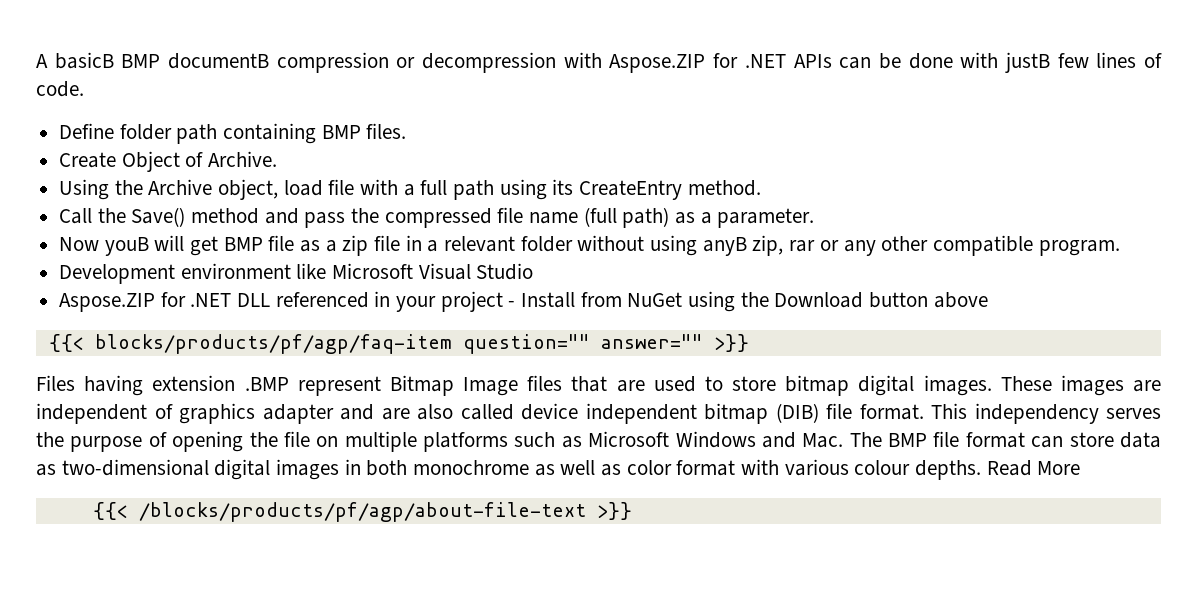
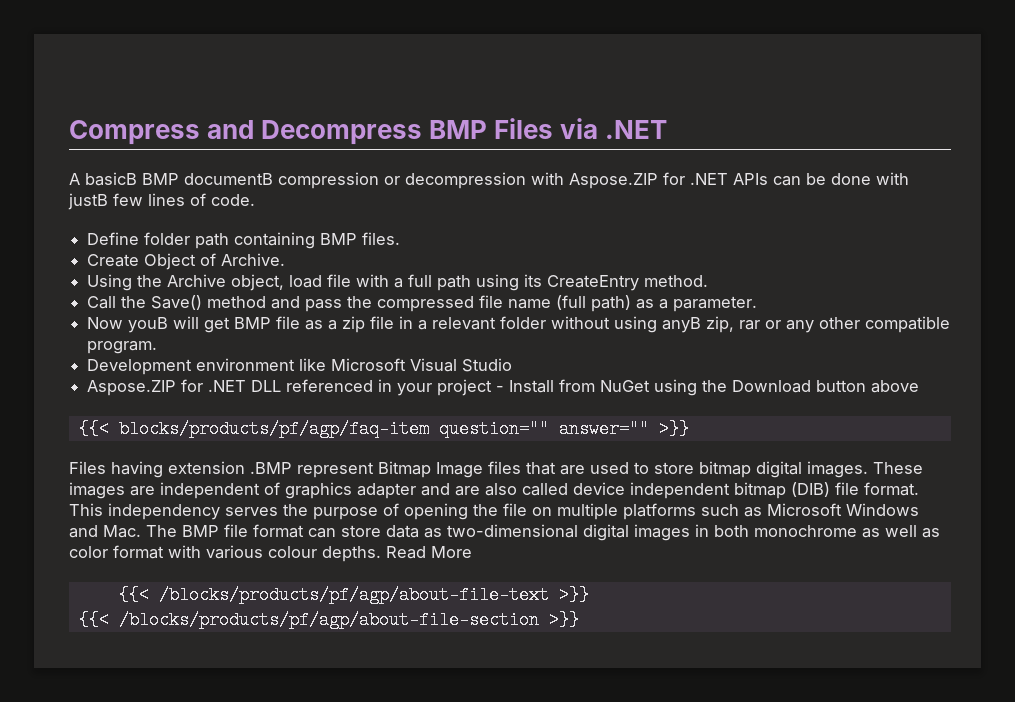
+ Compress and Decompress BMP Files via .NET
+ {{< /blocks/products/pf/agp/about-file-section >}}

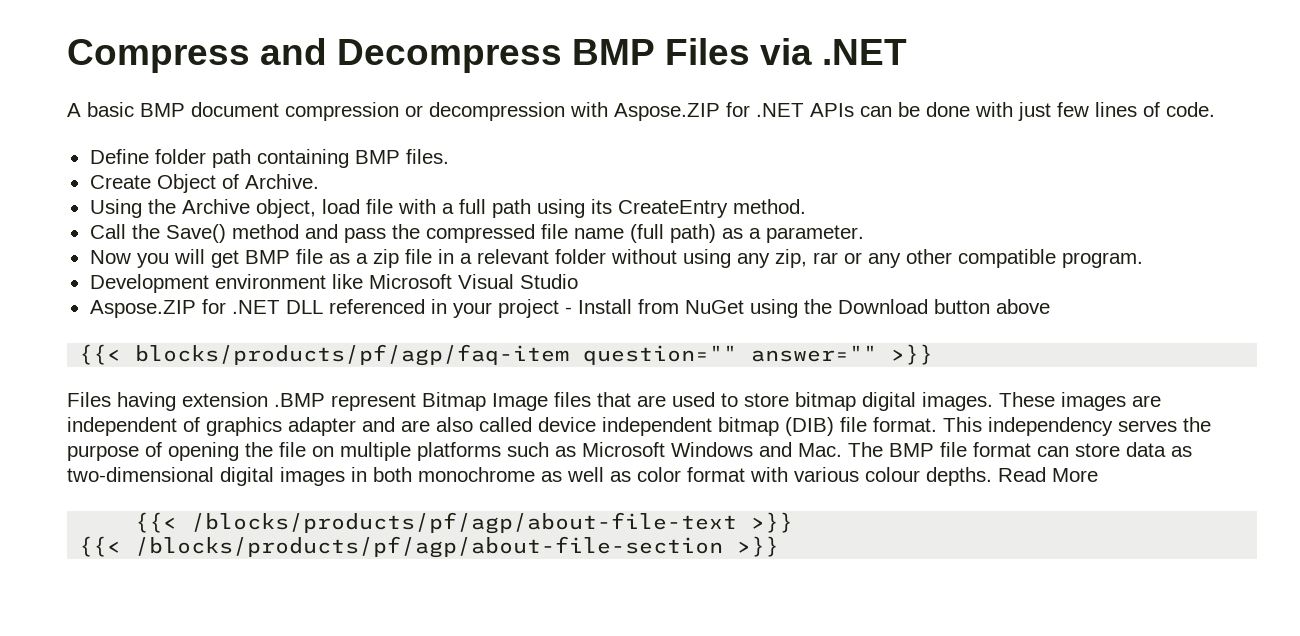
- A basicВ BMP documentВ compression or decompression with Aspose.ZIP for .NET APIs can be done with justВ few lines of code.
+ A basic BMP document compression or decompression with Aspose.ZIP for .NET APIs can be done with just few lines of code.
- Now youВ will get BMP file as a zip file in a relevant folder without using anyВ zip, rar or any other compatible program.
+ Now you will get BMP file as a zip file in a relevant folder without using any zip, rar or any other compatible program.

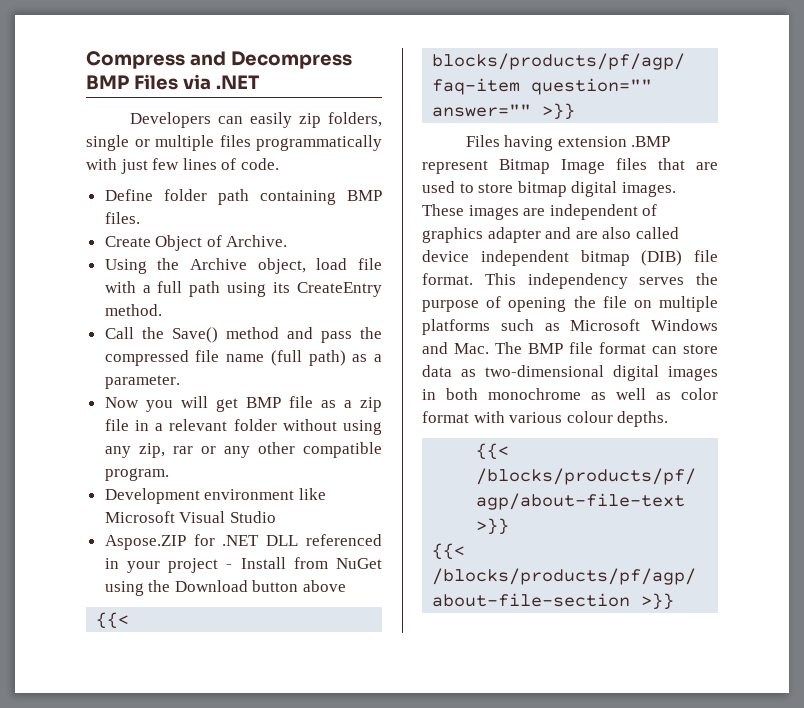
- A basic BMP document compression or decompression with Aspose.ZIP for .NET APIs can be done with just few lines of code.
+ Developers can easily zip folders, single or multiple files programmatically with just few lines of code.
- Read More

